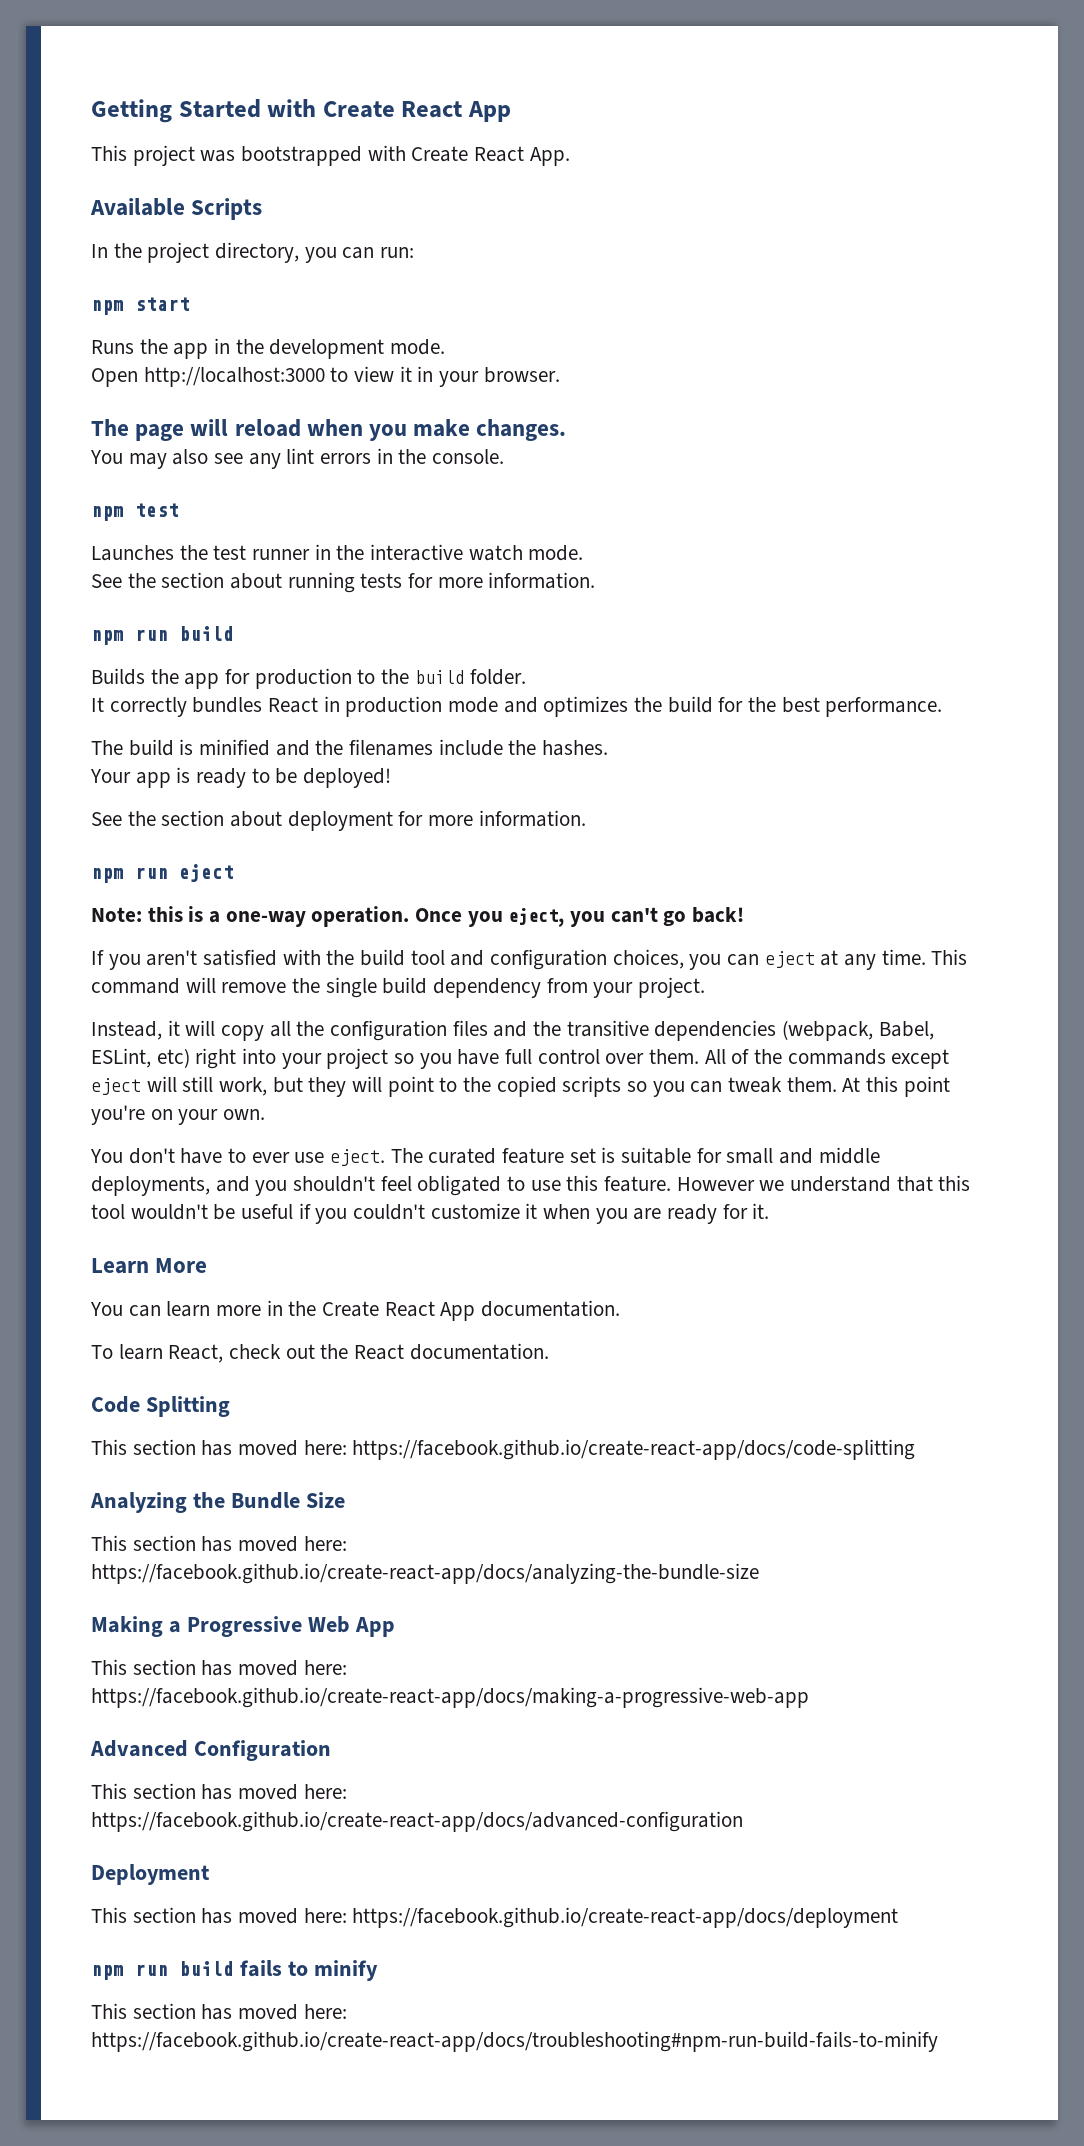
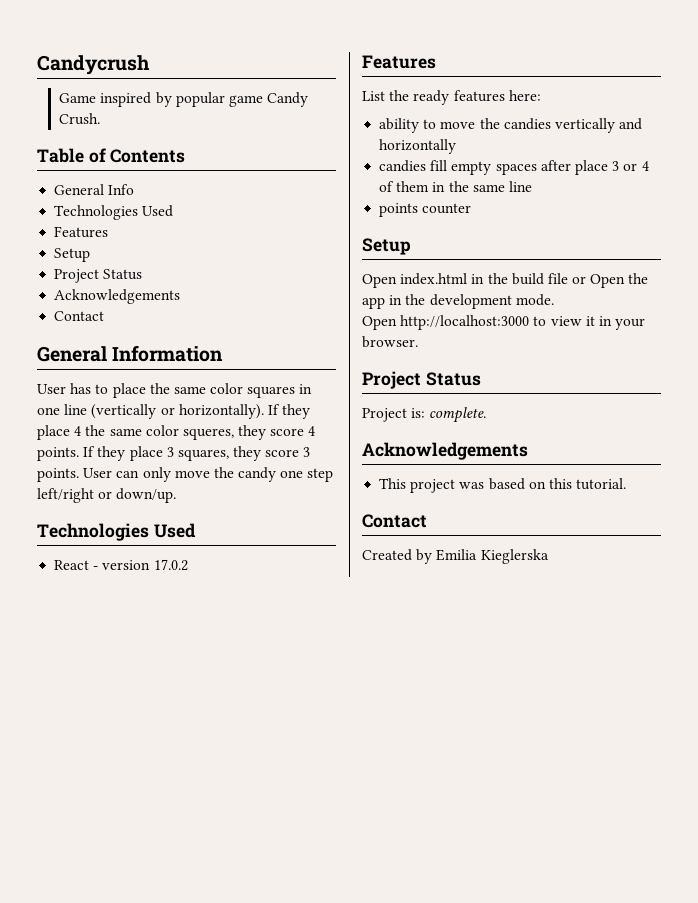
- Getting Started with Create React App
- This project was bootstrapped with Create React App.
- Available Scripts
- In the project directory, you can run:
- npm start
- Runs the app in the development mode.
+ Candycrush
+ Game inspired by popular game Candy Crush.
+ Table of Contents
+ General Info
+ Technologies Used
+ Features
+ Setup
+ Project Status
+ Acknowledgements
+ Contact
+ General Information
+ User has to place the same color squares in one line (vertically or horizontally). If they place 4 the same color squeres, they score 4 points. If they place 3 squares, they score 3 points. User can only move the candy one step left/right or down/up.
+ Technologies Used
+ React - version 17.0.2
+ Features
+ List the ready features here:
+ ability to move the candies vertically and horizontally
+ candies fill empty spaces after place 3 or 4 of them in the same line
+ points counter
+ Setup
+ Open index.html in the build file or Open the app in the development mode.
  Open http://localhost:3000 to view it in your browser.
- The page will reload when you make changes.
- You may also see any lint errors in the console.
- npm test
- Launches the test runner in the interactive watch mode.
- See the section about running tests for more information.
- npm run build
- Builds the app for production to the build folder.
- It correctly bundles React in production mode and optimizes the build for the best performance.
- The build is minified and the filenames include the hashes.
- Your app is ready to be deployed!
- See the section about deployment for more information.
- npm run eject
- Note: this is a one-way operation. Once you eject, you can't go back!
- If you aren't satisfied with the build tool and configuration choices, you can eject at any time. This command will remove the single build dependency from your project.
- Instead, it will copy all the configuration files and the transitive dependencies (webpack, Babel, ESLint, etc) right into your project so you have full control over them. All of the commands except eject will still work, but they will point to the copied scripts so you can tweak them. At this point you're on your own.
- You don't have to ever use eject. The curated feature set is suitable for small and middle deployments, and you shouldn't feel obligated to use this feature. However we understand that this tool wouldn't be useful if you couldn't customize it when you are ready for it.
- Learn More
- You can learn more in the Create React App documentation.
- To learn React, check out the React documentation.
- Code Splitting
- This section has moved here: https://facebook.github.io/create-react-app/docs/code-splitting
- Analyzing the Bundle Size
- This section has moved here: https://facebook.github.io/create-react-app/docs/analyzing-the-bundle-size
- Making a Progressive Web App
- This section has moved here: https://facebook.github.io/create-react-app/docs/making-a-progressive-web-app
- Advanced Configuration
- This section has moved here: https://facebook.github.io/create-react-app/docs/advanced-configuration
- Deployment
- This section has moved here: https://facebook.github.io/create-react-app/docs/deployment
- npm run build fails to minify
- This section has moved here: https://facebook.github.io/create-react-app/docs/troubleshooting#npm-run-build-fails-to-minify
+ Project Status
+ Project is: complete.
+ Acknowledgements
+ This project was based on this tutorial.
+ Contact
+ Created by Emilia Kieglerska

